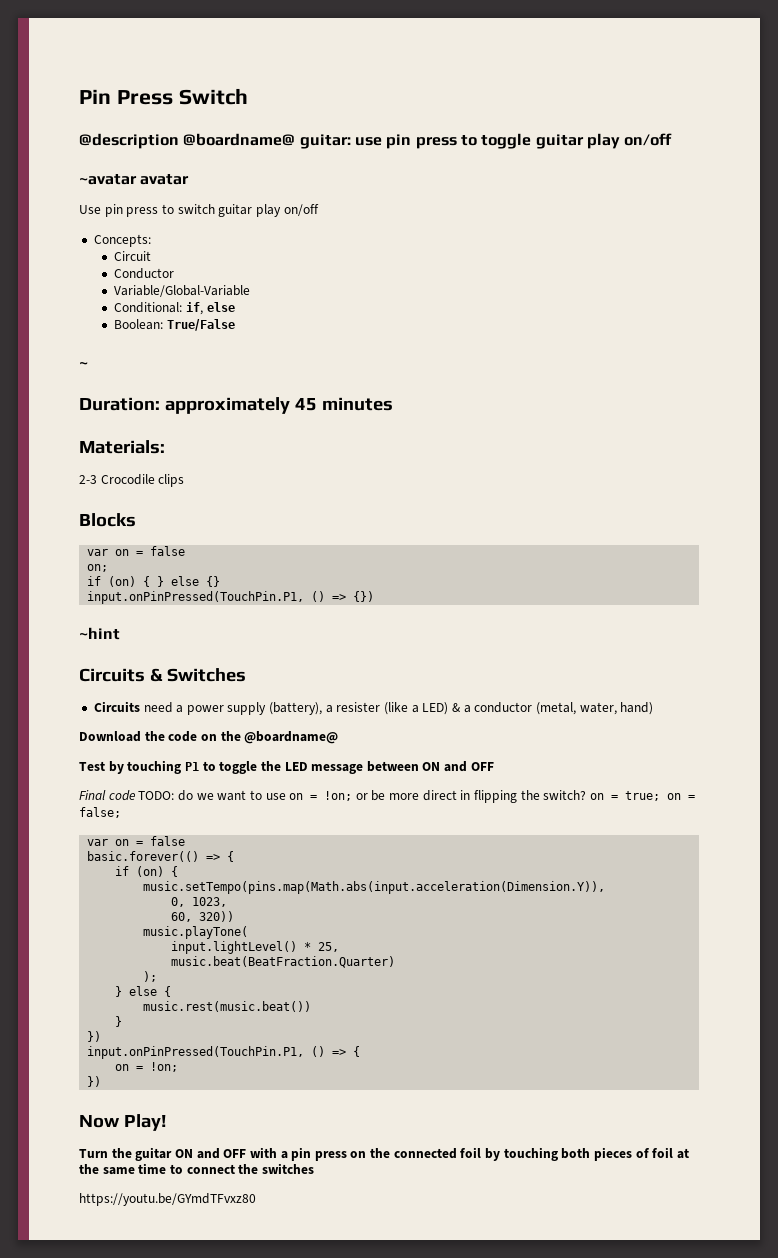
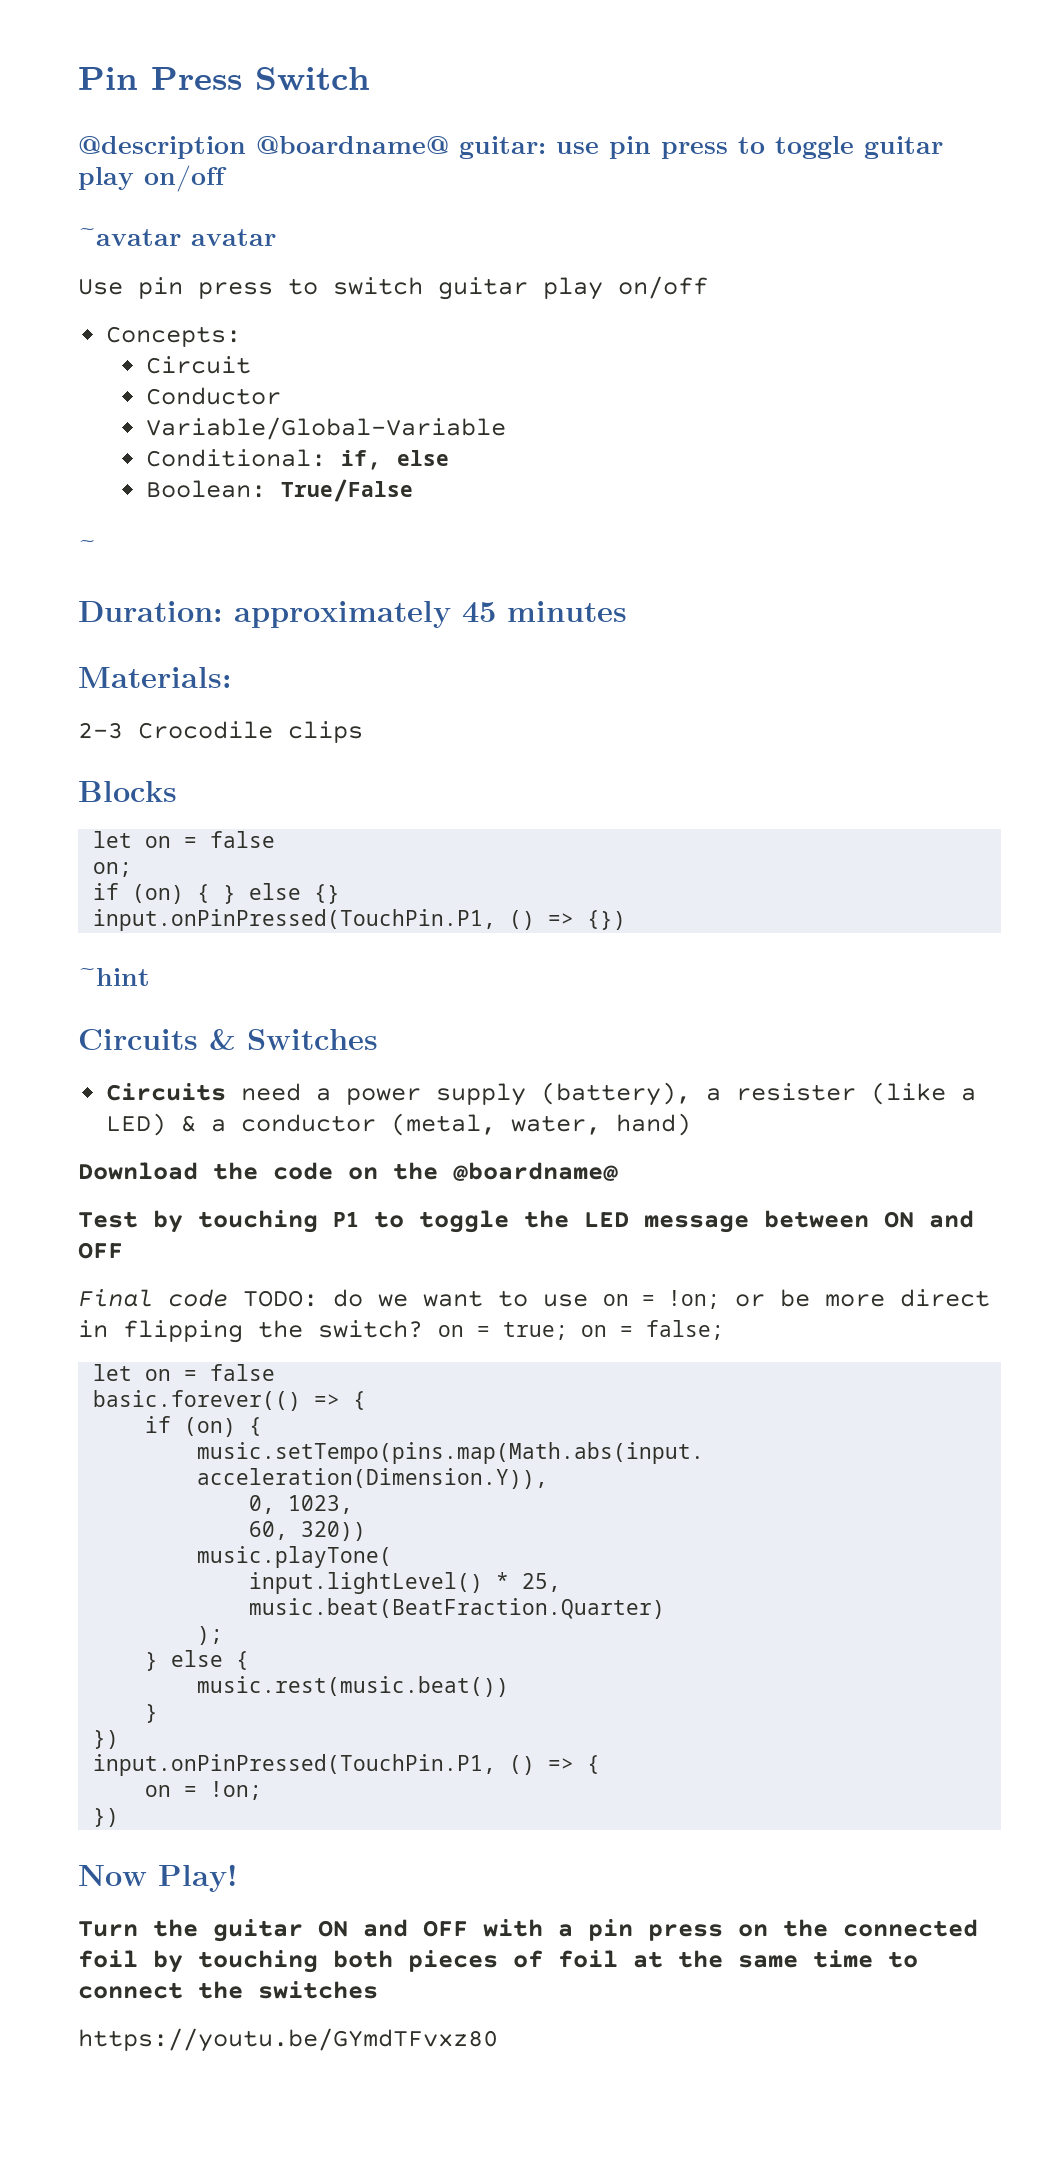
  Blocks
- var on = false
+ let on = false
  Final code TODO: do we want to use on = !on; or be more direct in flipping the switch? on = true; on = false;
- var on = false
+ let on = false

